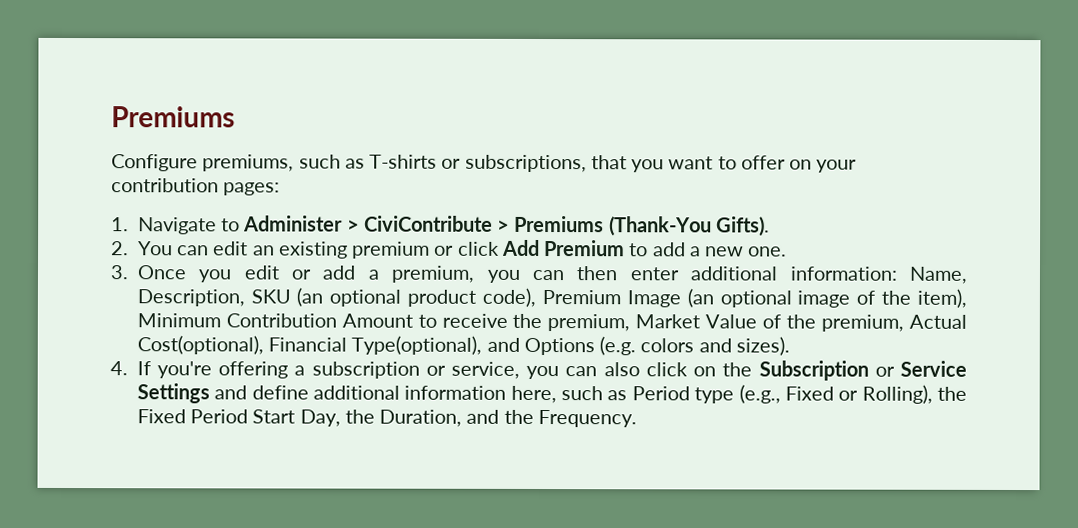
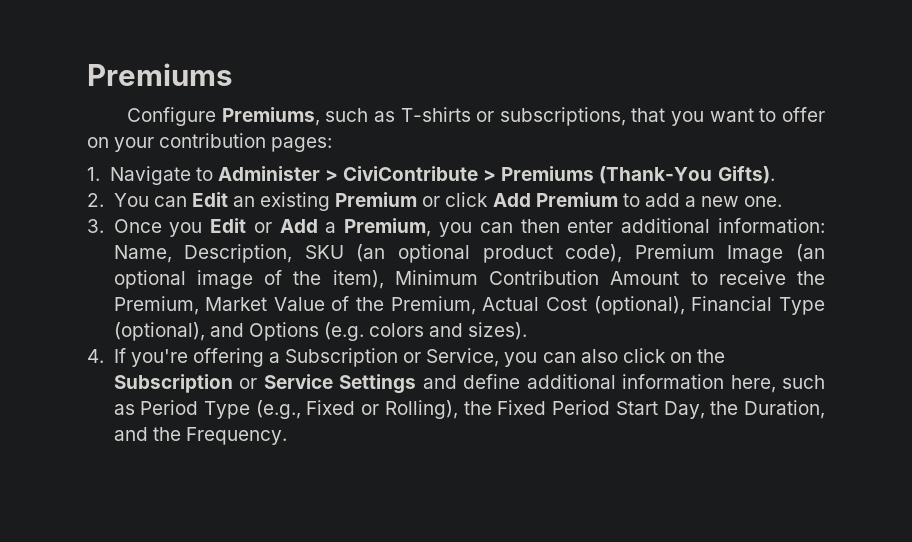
- Configure premiums, such as T-shirts or subscriptions, that you want to offer on your contribution pages:
+ Configure Premiums, such as T-shirts or subscriptions, that you want to offer on your contribution pages:
- 2. You can edit an existing premium or click Add Premium to add a new one.
+ 2. You can Edit an existing Premium or click Add Premium to add a new one.
- 3. Once you edit or add a premium, you can then enter additional information: Name, Description, SKU (an optional product code), Premium Image (an optional image of the item), Minimum Contribution Amount to receive the premium, Market Value of the premium, Actual Cost(optional), Financial Type(optional), and Options (e.g. colors and sizes).
+ 3. Once you Edit or Add a Premium, you can then enter additional information: Name, Description, SKU (an optional product code), Premium Image (an optional image of the item), Minimum Contribution Amount to receive the Premium, Market Value of the Premium, Actual Cost (optional), Financial Type (optional), and Options (e.g. colors and sizes).
- 4. If you're offering a subscription or service, you can also click on the Subscription or Service Settings and define additional information here, such as Period type (e.g., Fixed or Rolling), the Fixed Period Start Day, the Duration, and the Frequency.
+ 4. If you're offering a Subscription or Service, you can also click on the Subscription or Service Settings and define additional information here, such as Period Type (e.g., Fixed or Rolling), the Fixed Period Start Day, the Duration, and the Frequency.

